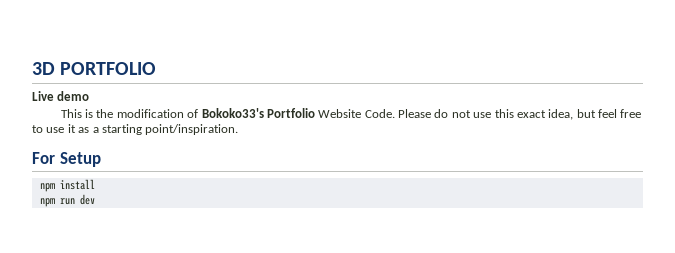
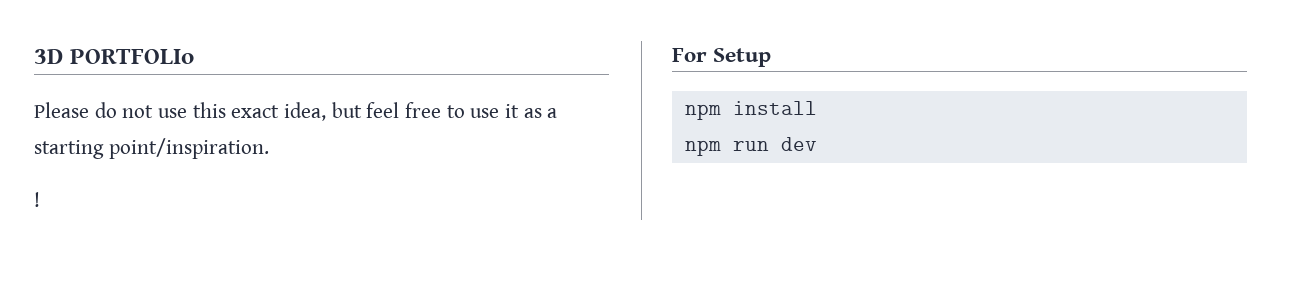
- 3D PORTFOLIO
- Live demo
- This is the modification of Bokoko33's Portfolio Website Code. Please do not use this exact idea, but feel free to use it as a starting point/inspiration.
+ 3D PORTFOLIo
+ Please do not use this exact idea, but feel free to use it as a starting point/inspiration.
+ !

